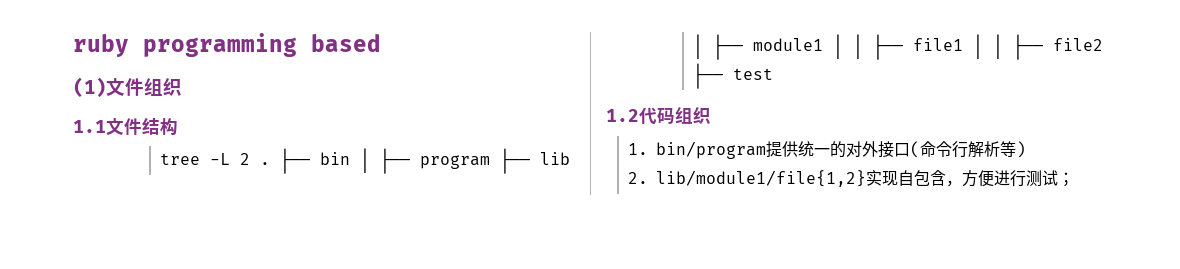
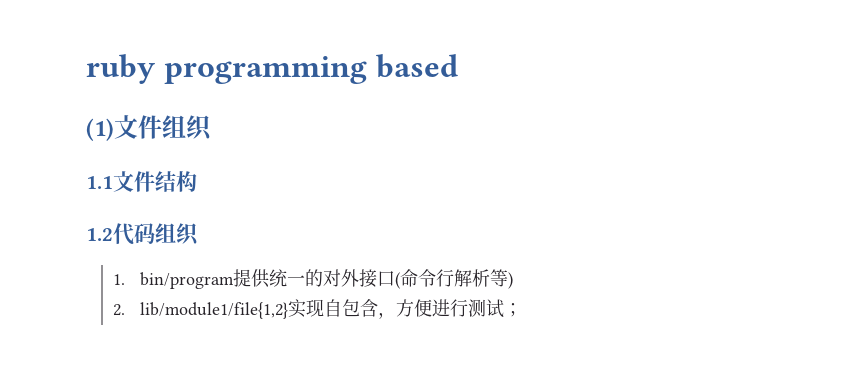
- tree -L 2 . ├── bin │ ├── program ├── lib │ ├── module1 │ │ ├── file1 │ │ ├── file2 ├── test

